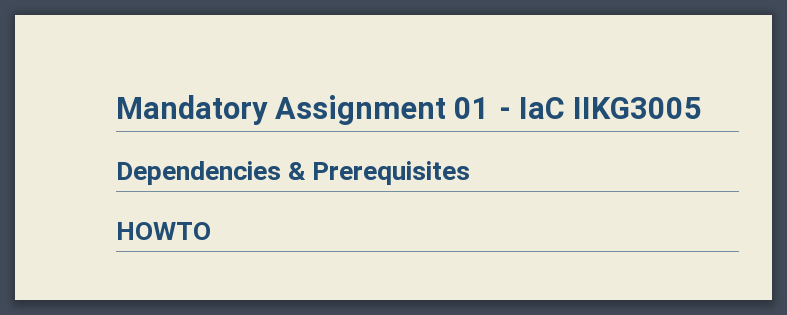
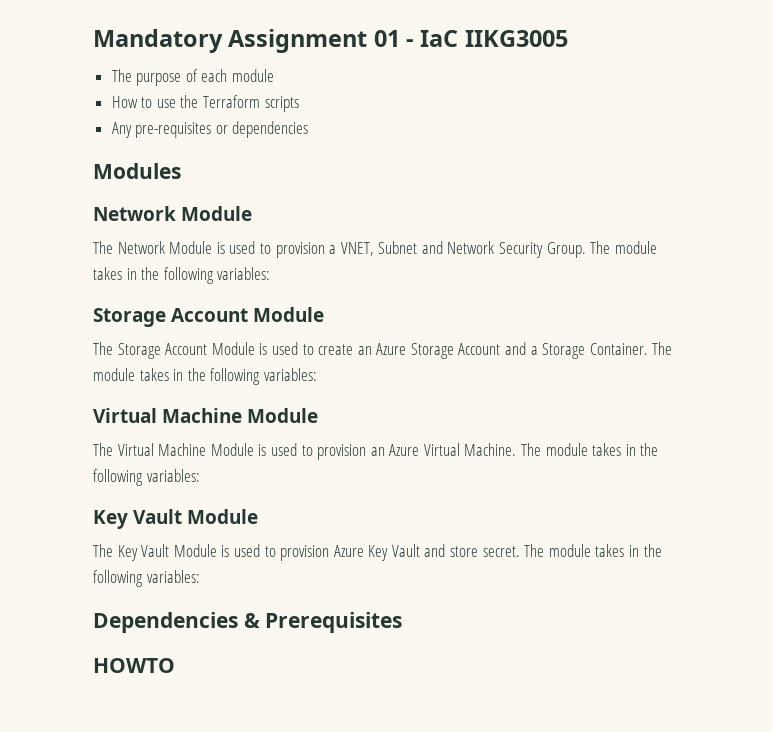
+ The purpose of each module
+ How to use the Terraform scripts
+ Any pre-requisites or dependencies
+ Modules
+ Network Module
+ The Network Module is used to provision a VNET, Subnet and Network Security Group. The module takes in the following variables:
+ Storage Account Module
+ The Storage Account Module is used to create an Azure Storage Account and a Storage Container. The module takes in the following variables:
+ Virtual Machine Module
+ The Virtual Machine Module is used to provision an Azure Virtual Machine. The module takes in the following variables:
+ Key Vault Module
+ The Key Vault Module is used to provision Azure Key Vault and store secret. The module takes in the following variables:

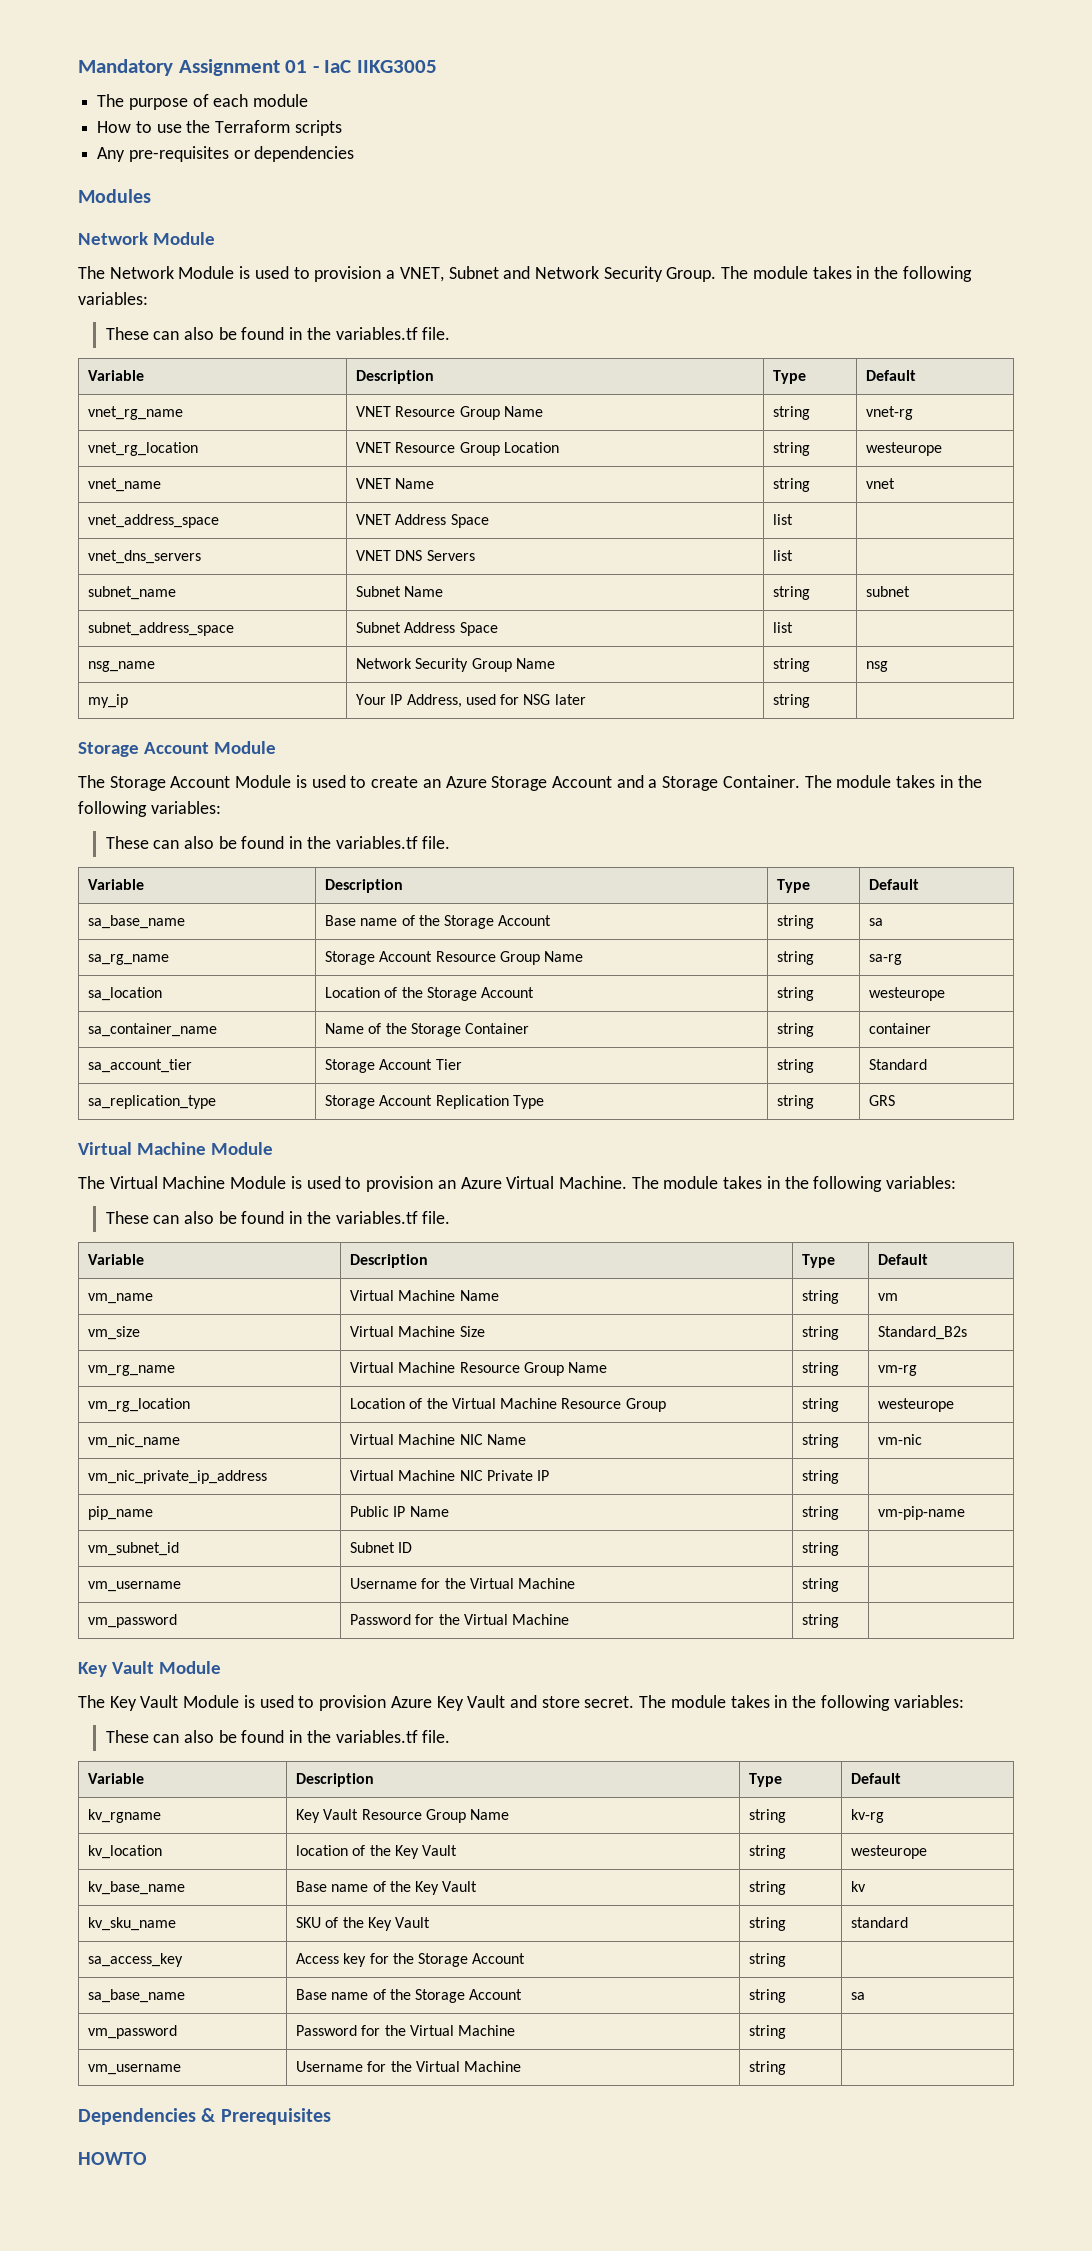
  The Network Module is used to provision a VNET, Subnet and Network Security Group. The module takes in the following variables:
+ These can also be found in the variables.tf file.
+ Variable | Description | Type | Default
+ vnet_rg_name | VNET Resource Group Name | string | vnet-rg
+ vnet_rg_location | VNET Resource Group Location | string | westeurope
+ vnet_name | VNET Name | string | vnet
+ vnet_address_space | VNET Address Space | list |
+ vnet_dns_servers | VNET DNS Servers | list |
+ subnet_name | Subnet Name | string | subnet
+ subnet_address_space | Subnet Address Space | list |
+ nsg_name | Network Security Group Name | string | nsg
+ my_ip | Your IP Address, used for NSG later | string |
  The Storage Account Module is used to create an Azure Storage Account and a Storage Container. The module takes in the following variables:
+ These can also be found in the variables.tf file.
+ Variable | Description | Type | Default
+ sa_base_name | Base name of the Storage Account | string | sa
+ sa_rg_name | Storage Account Resource Group Name | string | sa-rg
+ sa_location | Location of the Storage Account | string | westeurope
+ sa_container_name | Name of the Storage Container | string | container
+ sa_account_tier | Storage Account Tier | string | Standard
+ sa_replication_type | Storage Account Replication Type | string | GRS
  The Virtual Machine Module is used to provision an Azure Virtual Machine. The module takes in the following variables:
+ These can also be found in the variables.tf file.
+ Variable | Description | Type | Default
+ vm_name | Virtual Machine Name | string | vm
+ vm_size | Virtual Machine Size | string | Standard_B2s
+ vm_rg_name | Virtual Machine Resource Group Name | string | vm-rg
+ vm_rg_location | Location of the Virtual Machine Resource Group | string | westeurope
+ vm_nic_name | Virtual Machine NIC Name | string | vm-nic
+ vm_nic_private_ip_address | Virtual Machine NIC Private IP | string |
+ pip_name | Public IP Name | string | vm-pip-name
+ vm_subnet_id | Subnet ID | string |
+ vm_username | Username for the Virtual Machine | string |
+ vm_password | Password for the Virtual Machine | string |
  The Key Vault Module is used to provision Azure Key Vault and store secret. The module takes in the following variables:
+ These can also be found in the variables.tf file.
+ Variable | Description | Type | Default
+ kv_rgname | Key Vault Resource Group Name | string | kv-rg
+ kv_location | location of the Key Vault | string | westeurope
+ kv_base_name | Base name of the Key Vault | string | kv
+ kv_sku_name | SKU of the Key Vault | string | standard
+ sa_access_key | Access key for the Storage Account | string |
+ sa_base_name | Base name of the Storage Account | string | sa
+ vm_password | Password for the Virtual Machine | string |
+ vm_username | Username for the Virtual Machine | string |

